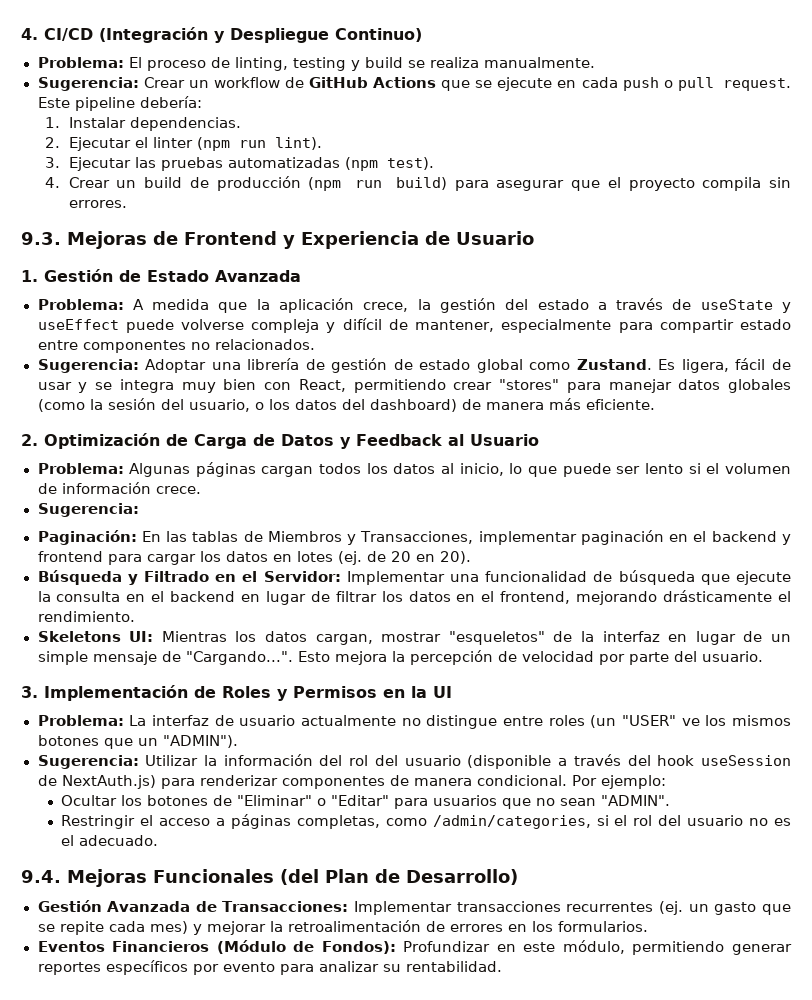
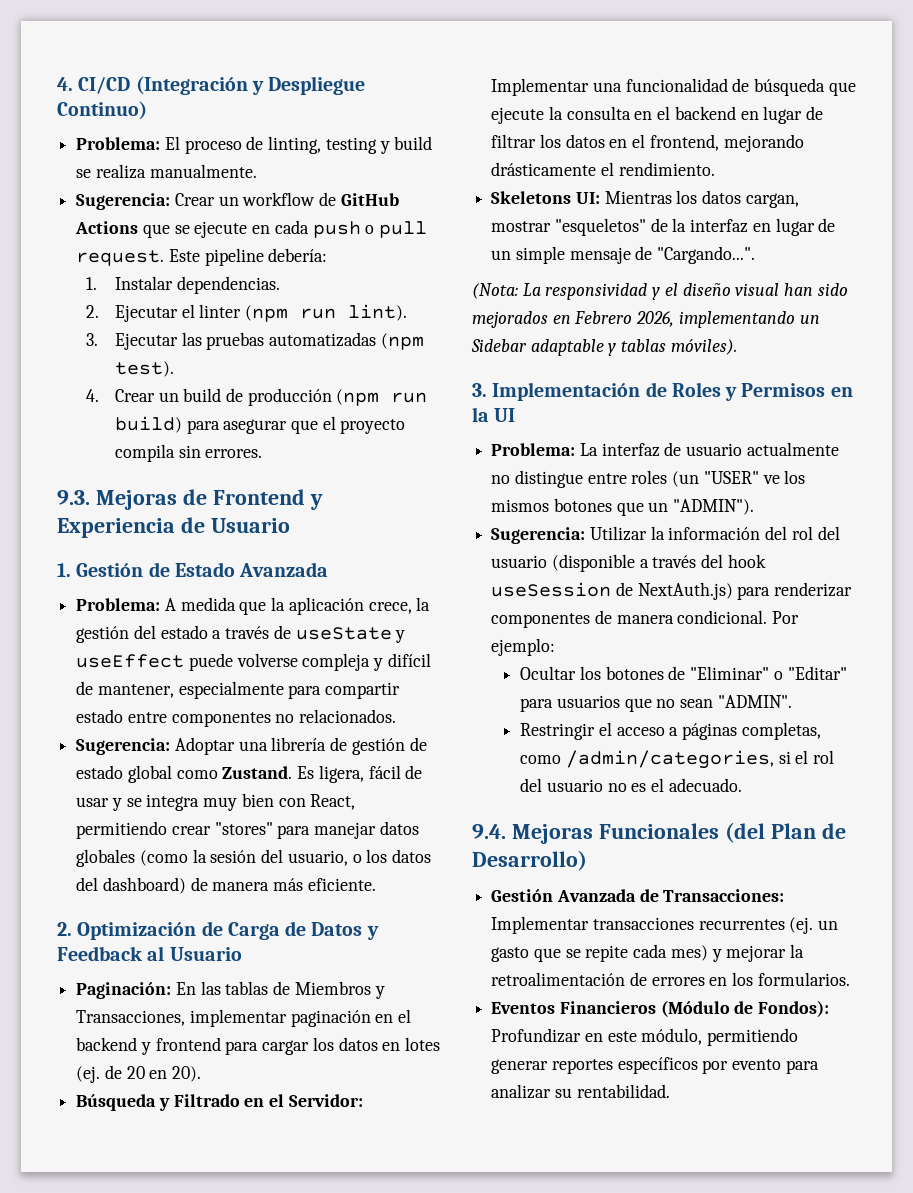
- Problema: Algunas páginas cargan todos los datos al inicio, lo que puede ser lento si el volumen de información crece.
- Sugerencia:
- Skeletons UI: Mientras los datos cargan, mostrar "esqueletos" de la interfaz en lugar de un simple mensaje de "Cargando...". Esto mejora la percepción de velocidad por parte del usuario.
+ Skeletons UI: Mientras los datos cargan, mostrar "esqueletos" de la interfaz en lugar de un simple mensaje de "Cargando...".
+ (Nota: La responsividad y el diseño visual han sido mejorados en Febrero 2026, implementando un Sidebar adaptable y tablas móviles).

